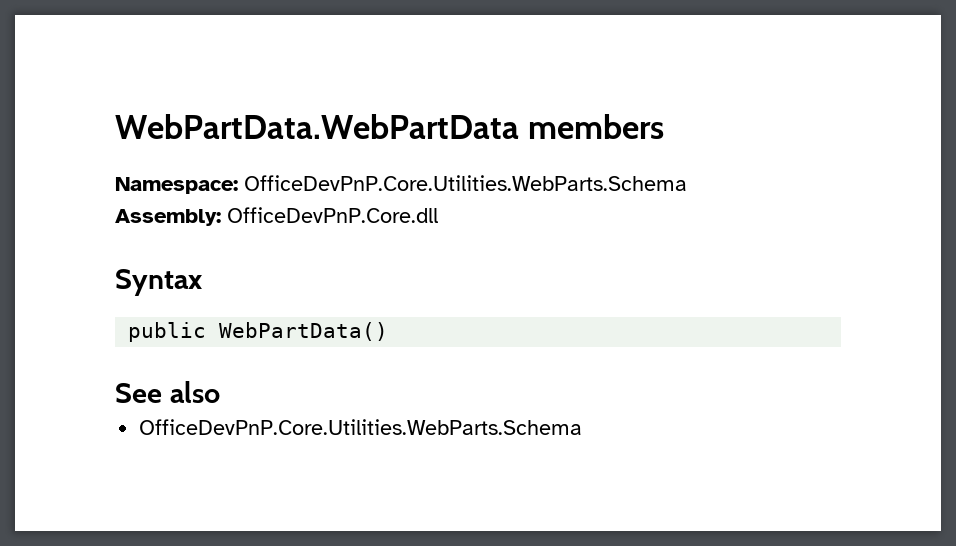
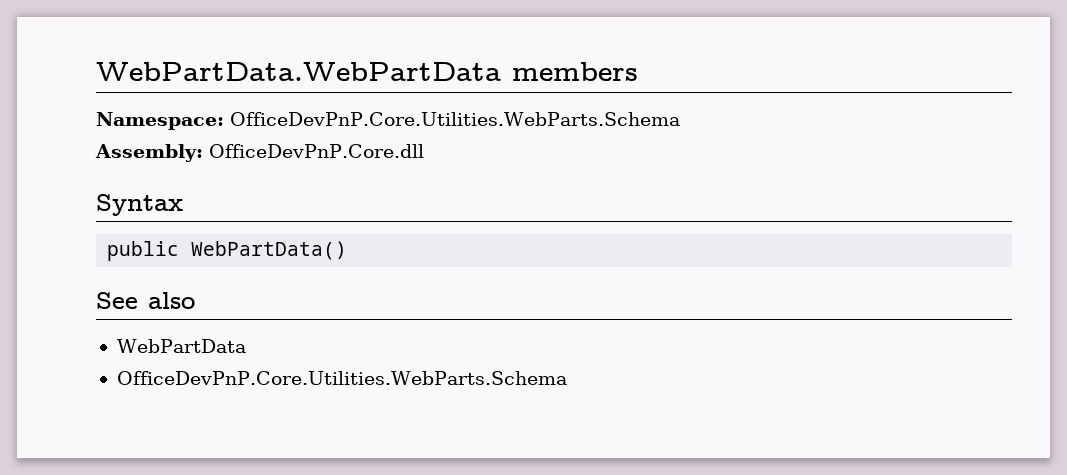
+ WebPartData

